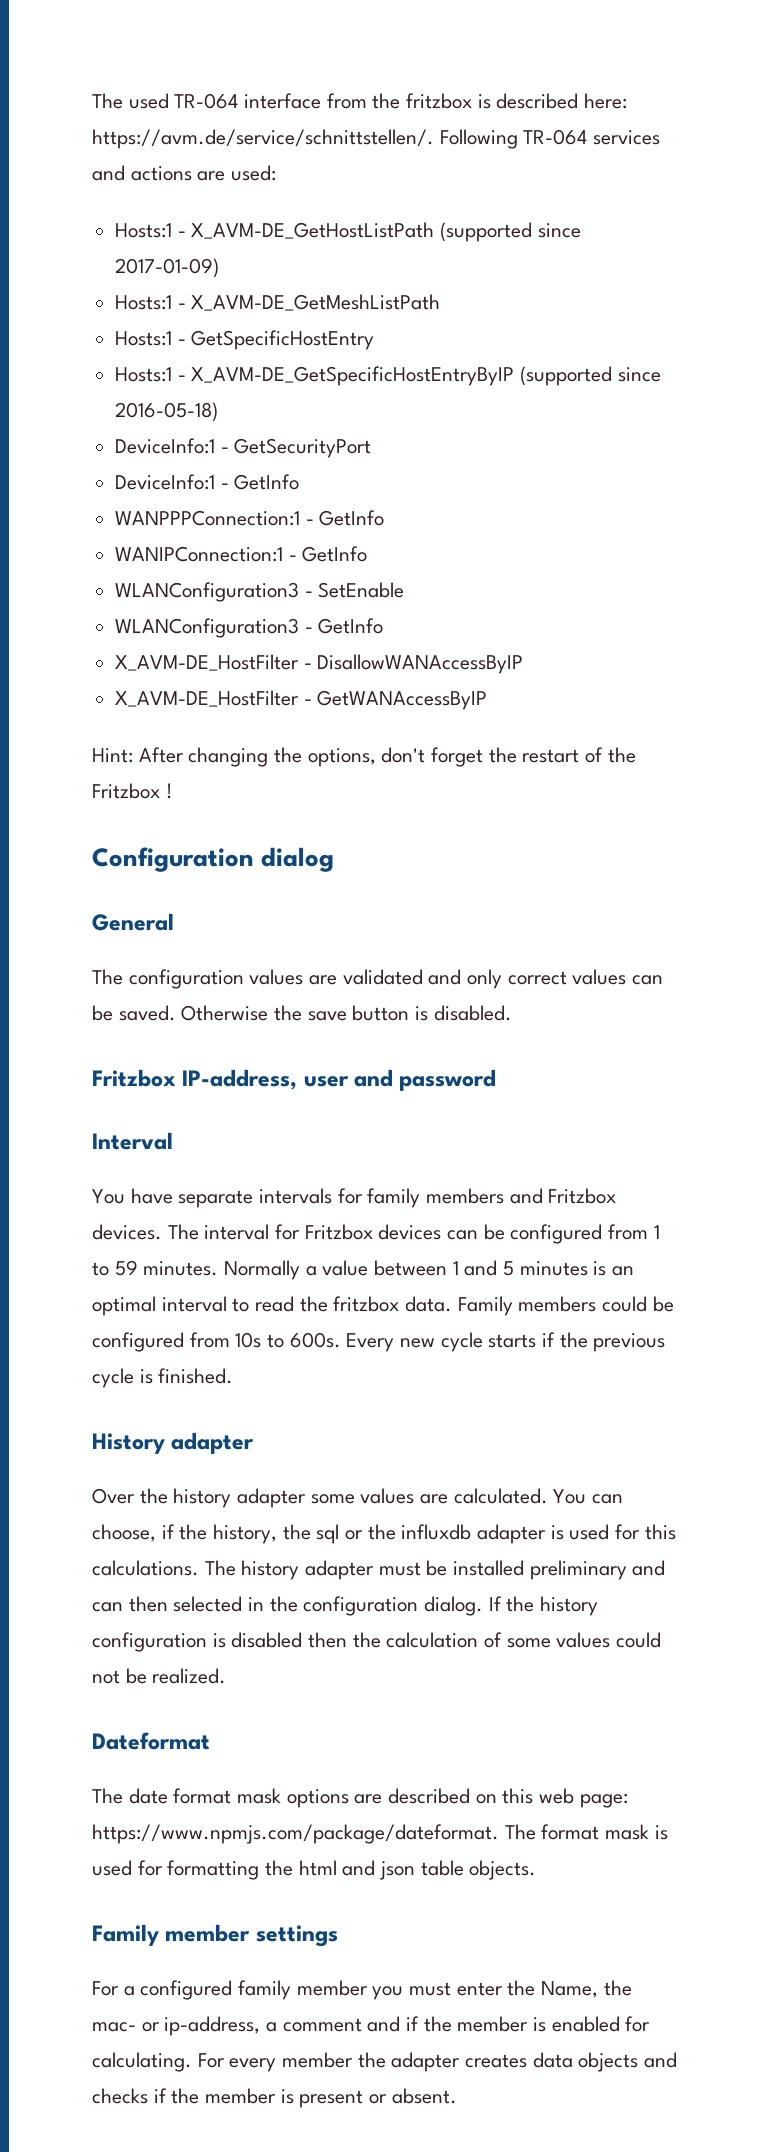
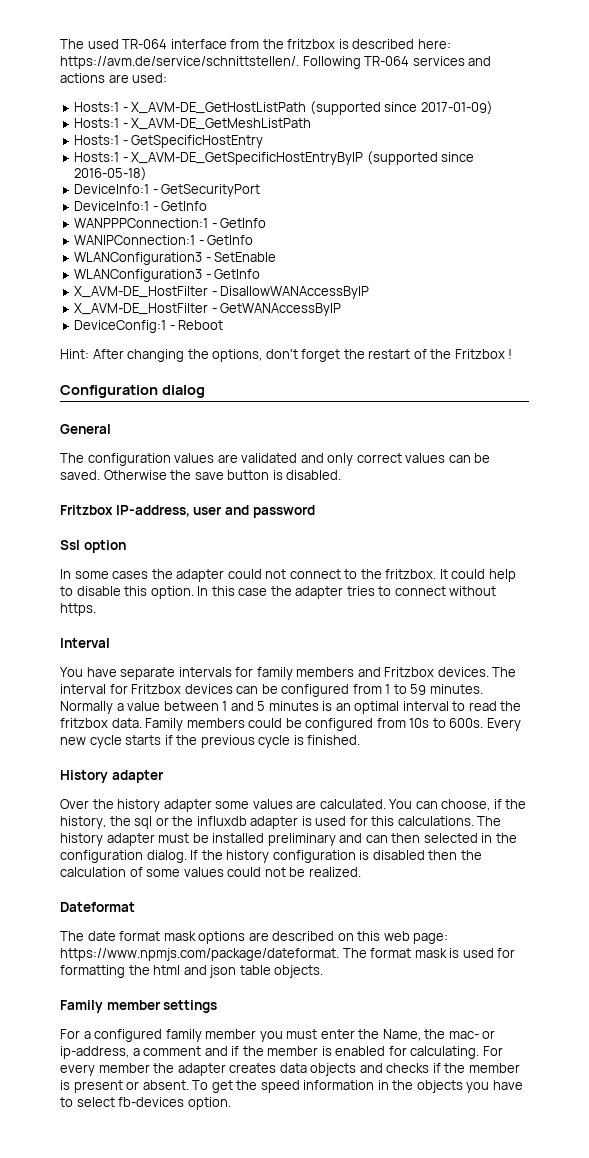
+ DeviceConfig:1 - Reboot
+ Ssl option
+ In some cases the adapter could not connect to the fritzbox. It could help to disable this option. In this case the adapter tries to connect without https.
+ To get the speed information in the objects you have to select fb-devices option.

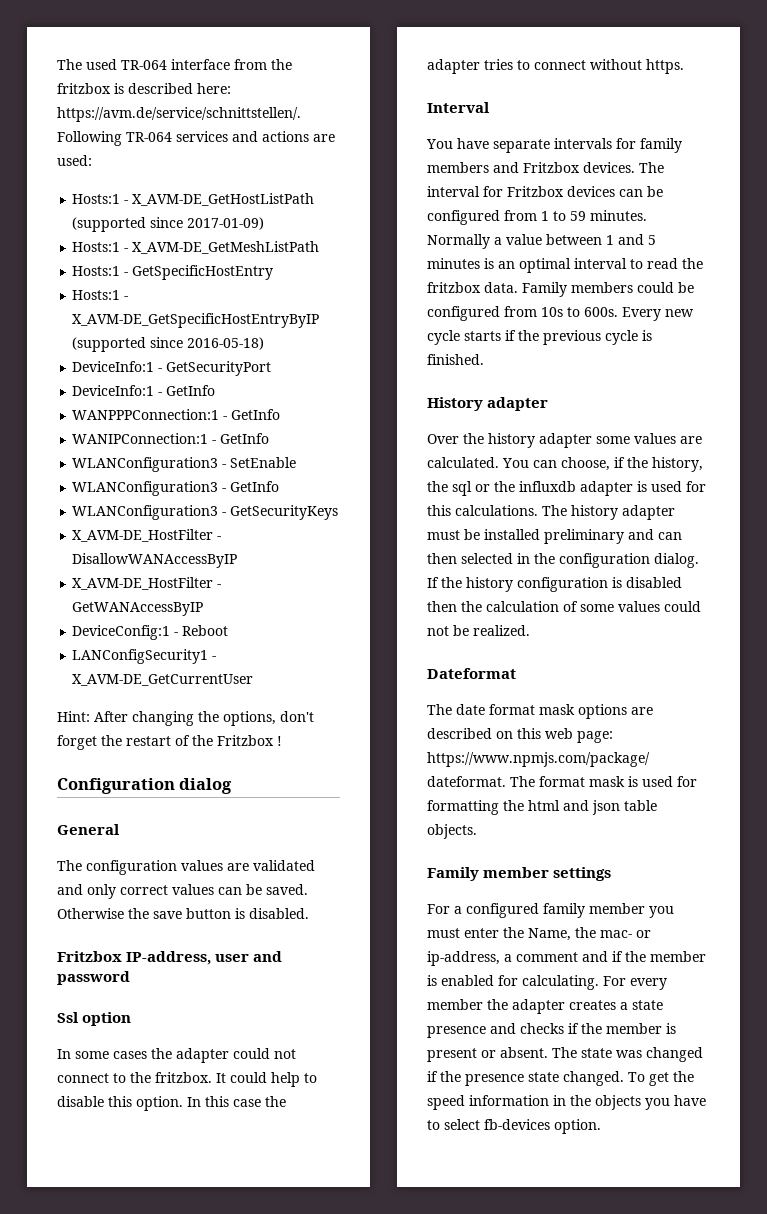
+ WLANConfiguration3 - GetSecurityKeys
+ LANConfigSecurity1 - X_AVM-DE_GetCurrentUser
- For every member the adapter creates data objects and checks if the member is present or absent.
+ For every member the adapter creates a state presence and checks if the member is present or absent.
+ The state was changed if the presence state changed.

